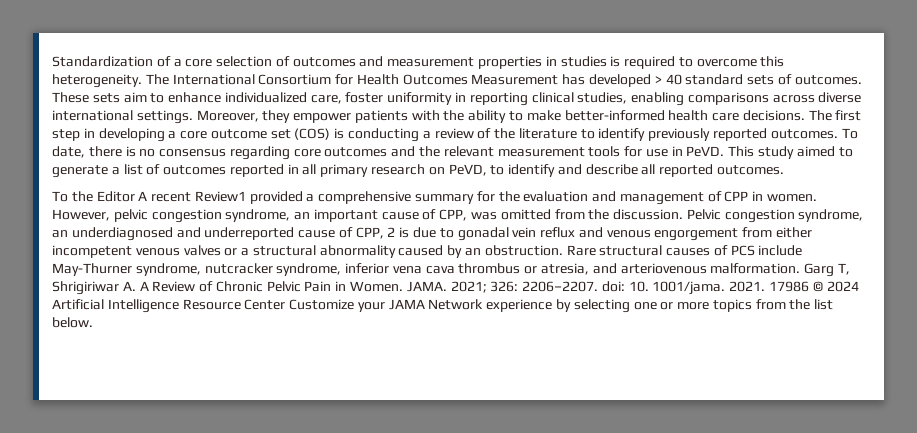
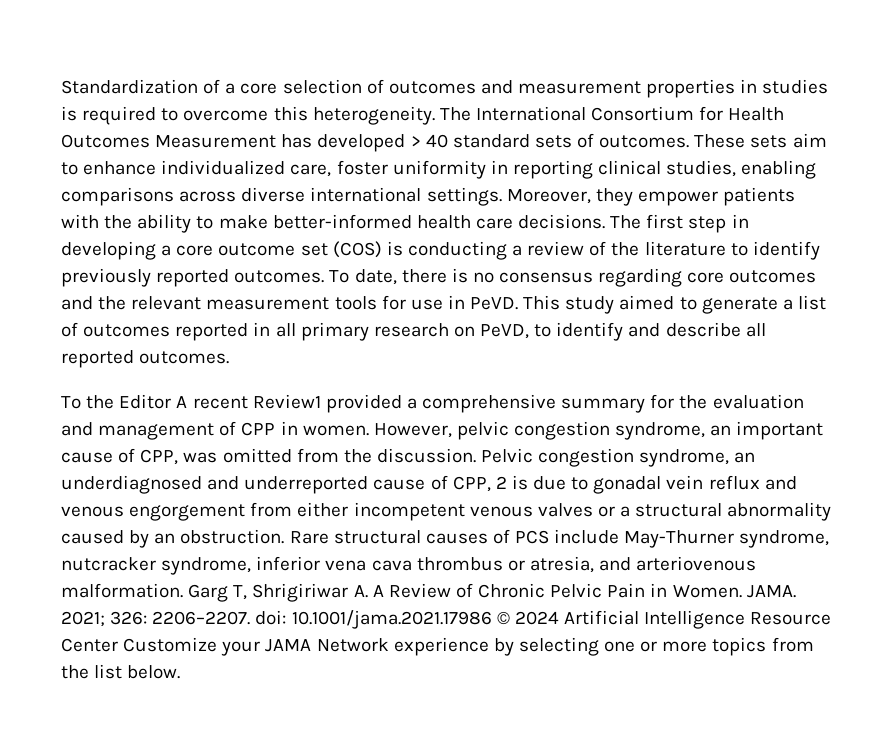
- 2021; 326: 2206–2207. doi: 10. 1001/jama. 2021. 17986 © 2024 Artificial Intelligence Resource Center Customize your JAMA Network experience by selecting one or more topics from the list below.
+ 2021; 326: 2206–2207. doi: 10.1001/jama.2021.17986 © 2024 Artificial Intelligence Resource Center Customize your JAMA Network experience by selecting one or more topics from the list below.

